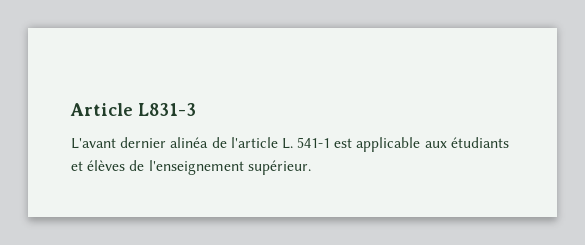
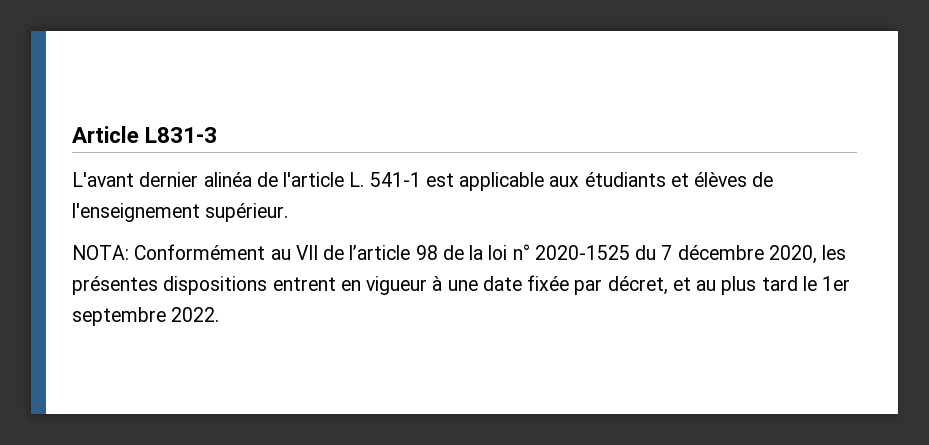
+ NOTA: Conformément au VII de l’article 98 de la loi n° 2020-1525 du 7 décembre 2020, les présentes dispositions entrent en vigueur à une date fixée par décret, et au plus tard le 1er septembre 2022.

